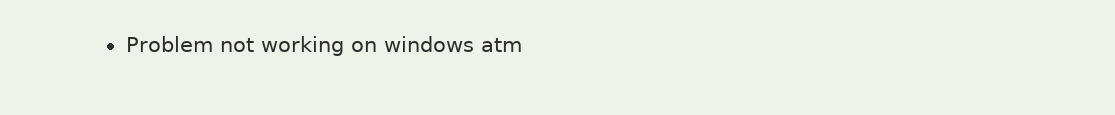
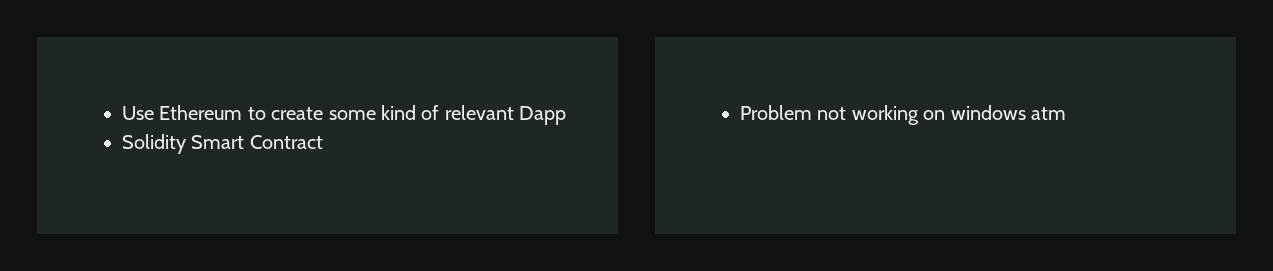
+ Use Ethereum to create some kind of relevant Dapp
+ Solidity Smart Contract

